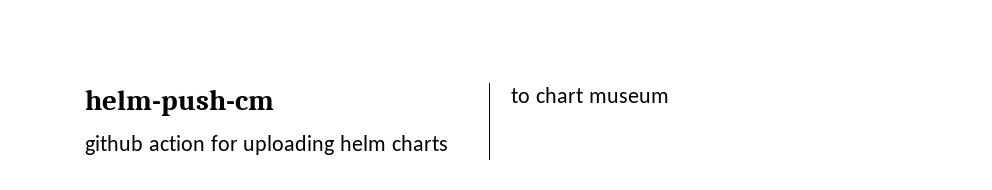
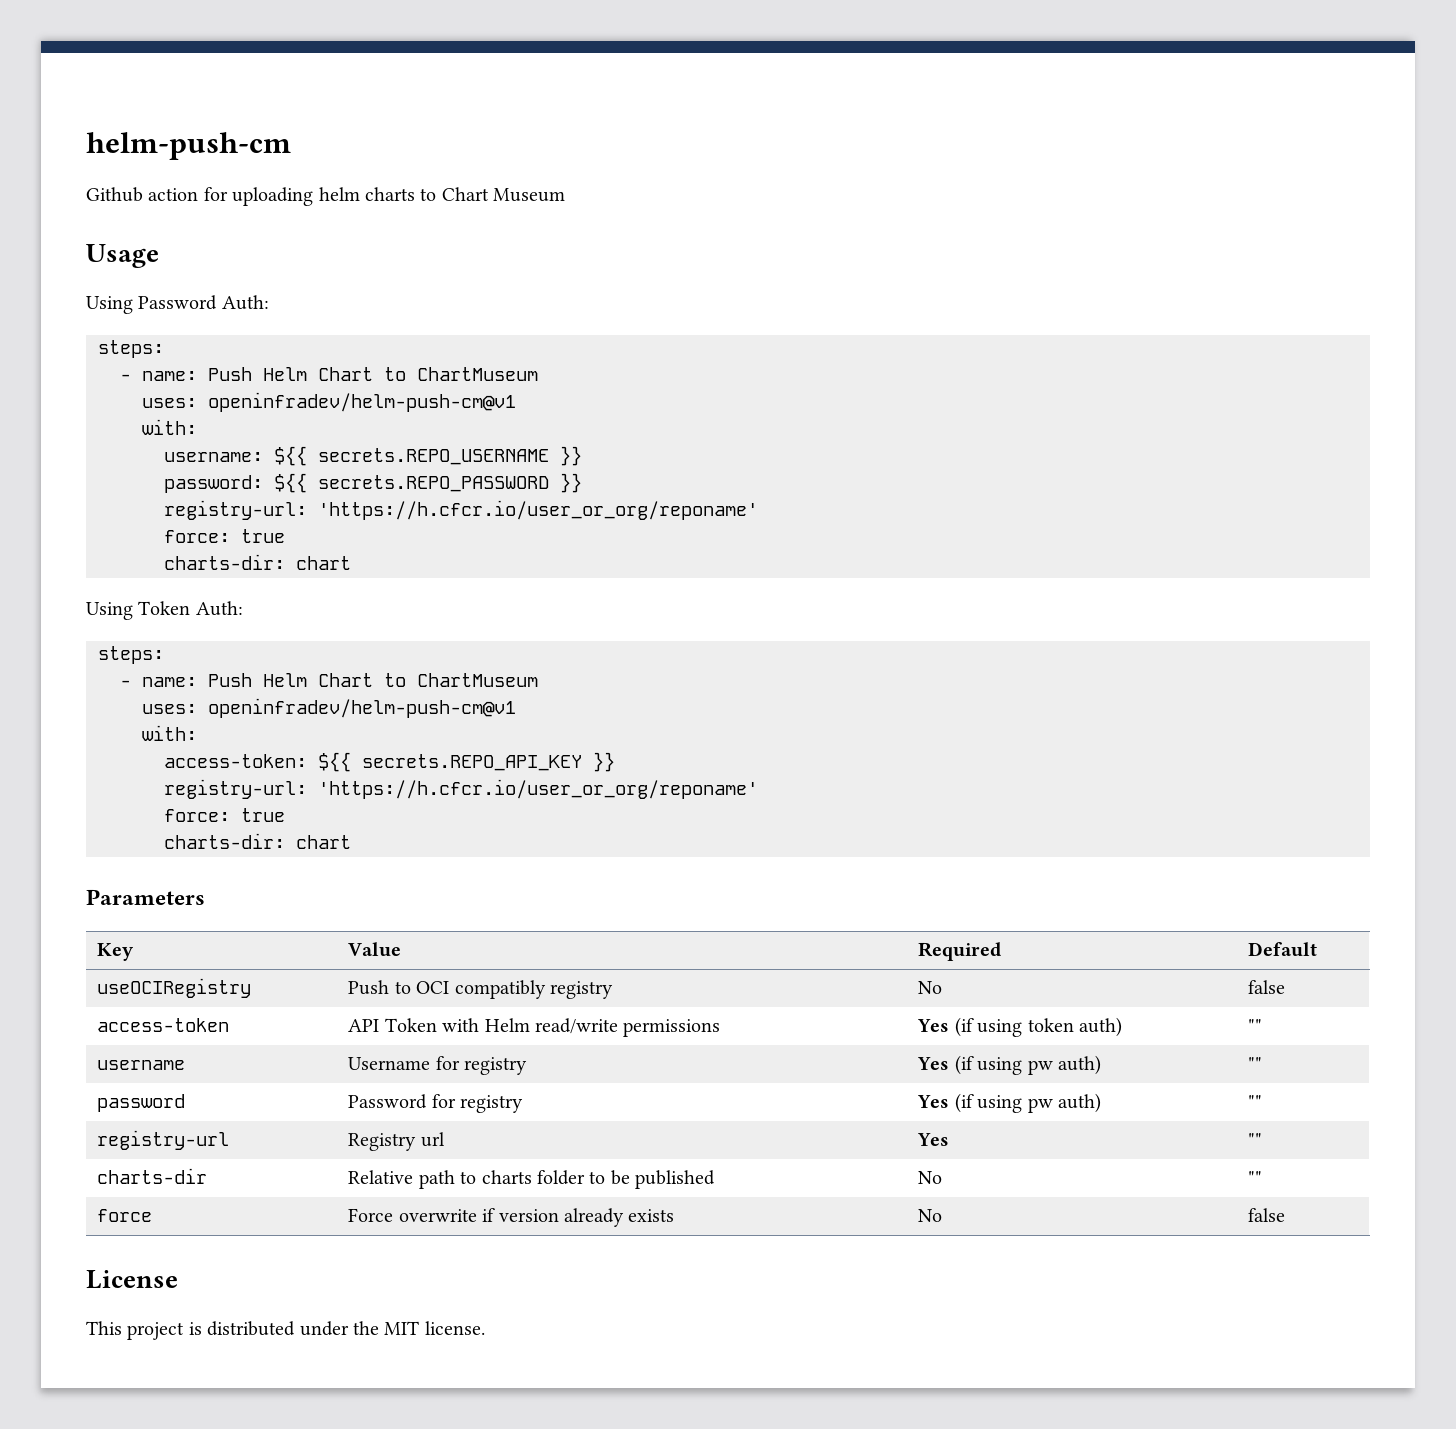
- github action for uploading helm charts to chart museum
+ Github action for uploading helm charts to Chart Museum
+ Usage
+ Using Password Auth:
+ steps:
+ - name: Push Helm Chart to ChartMuseum
+ uses: openinfradev/helm-push-cm@v1
+ with:
+ username: ${{ secrets.REPO_USERNAME }}
+ password: ${{ secrets.REPO_PASSWORD }}
+ registry-url: 'https://h.cfcr.io/user_or_org/reponame'
+ force: true
+ charts-dir: chart
+ Using Token Auth:
+ steps:
+ - name: Push Helm Chart to ChartMuseum
+ uses: openinfradev/helm-push-cm@v1
+ with:
+ access-token: ${{ secrets.REPO_API_KEY }}
+ registry-url: 'https://h.cfcr.io/user_or_org/reponame'
+ force: true
+ charts-dir: chart
+ Parameters
+ Key | Value | Required | Default
+ useOCIRegistry | Push to OCI compatibly registry | No | false
+ access-token | API Token with Helm read/write permissions | Yes (if using token auth) | ""
+ username | Username for registry | Yes (if using pw auth) | ""
+ password | Password for registry | Yes (if using pw auth) | ""
+ registry-url | Registry url | Yes | ""
+ charts-dir | Relative path to charts folder to be published | No | ""
+ force | Force overwrite if version already exists | No | false
+ License
+ This project is distributed under the MIT license.

